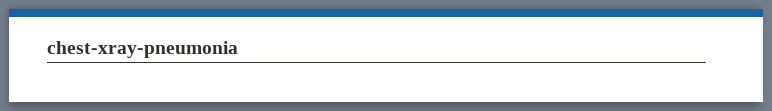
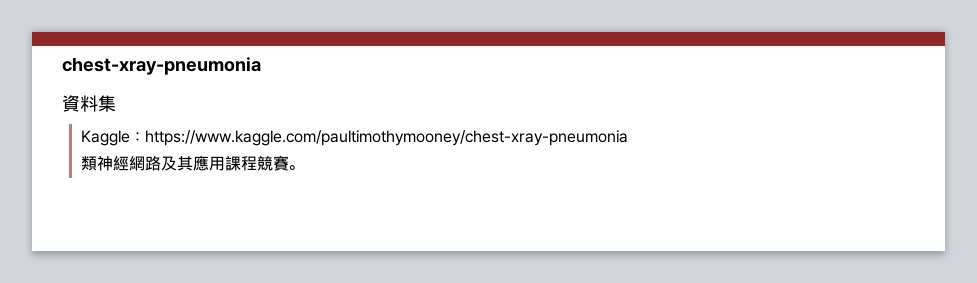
+ 資料集
+ Kaggle：https://www.kaggle.com/paultimothymooney/chest-xray-pneumonia
+ 類神經網路及其應用課程競賽。

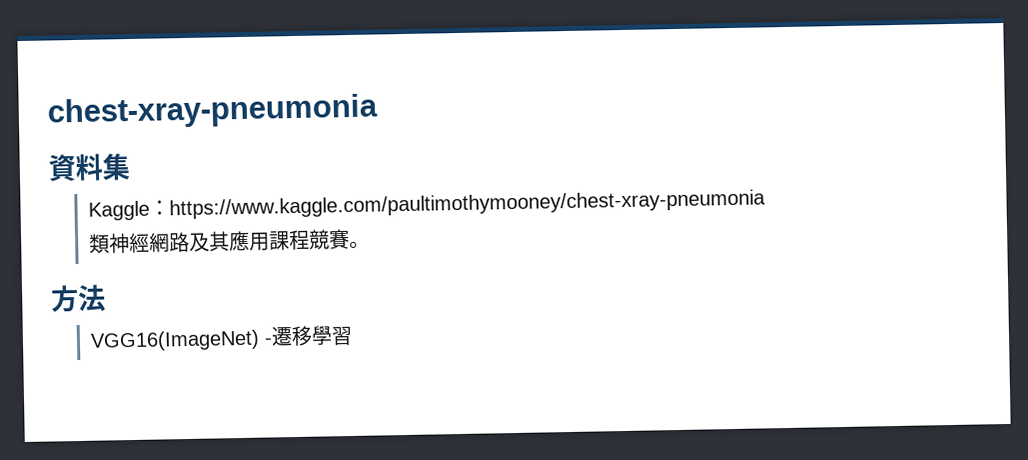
+ 方法
+ VGG16(ImageNet) -遷移學習

